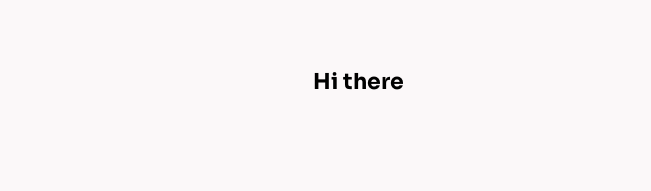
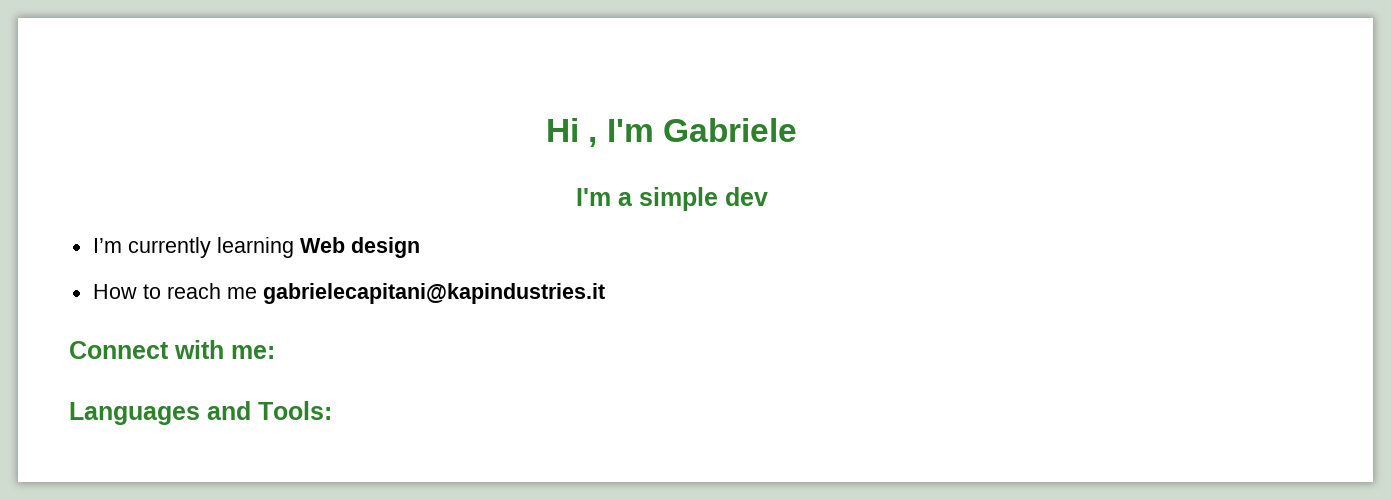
- Hi there
+ Hi , I'm Gabriele
+ I'm a simple dev
+ I’m currently learning Web design
+ How to reach me gabrielecapitani@kapindustries.it
+ Connect with me:
+ Languages and Tools:

